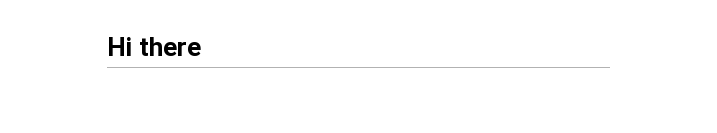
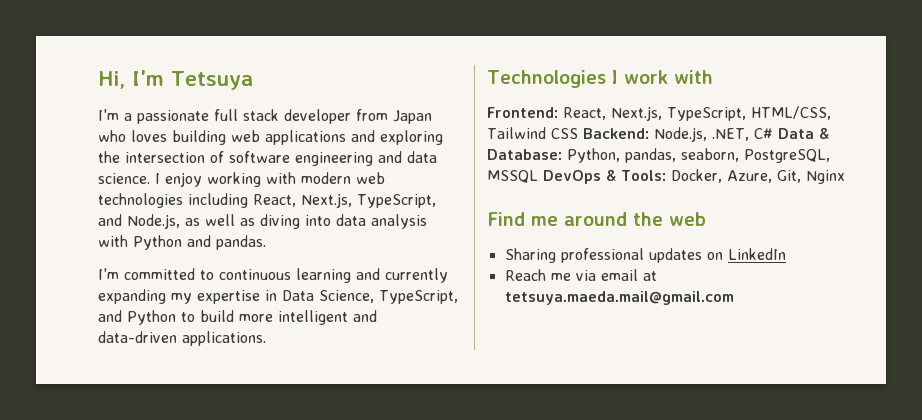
- Hi there
+ Hi, I'm Tetsuya
+ I'm a passionate full stack developer from Japan who loves building web applications and exploring the intersection of software engineering and data science. I enjoy working with modern web technologies including React, Next.js, TypeScript, and Node.js, as well as diving into data analysis with Python and pandas.
+ I'm committed to continuous learning and currently expanding my expertise in Data Science, TypeScript, and Python to build more intelligent and data-driven applications.
+ Technologies I work with
+ Frontend: React, Next.js, TypeScript, HTML/CSS, Tailwind CSS Backend: Node.js, .NET, C# Data & Database: Python, pandas, seaborn, PostgreSQL, MSSQL DevOps & Tools: Docker, Azure, Git, Nginx
+ Find me around the web
+ Sharing professional updates on LinkedIn
+ Reach me via email at tetsuya.maeda.mail@gmail.com

